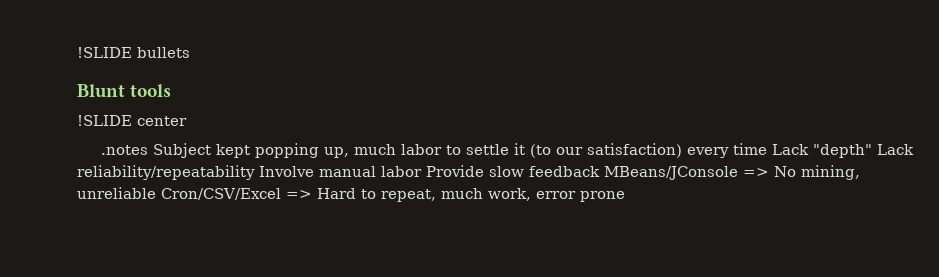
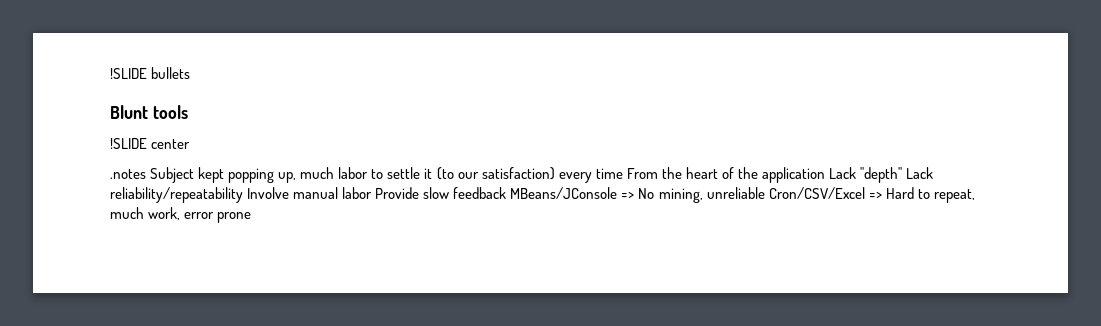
- .notes Subject kept popping up, much labor to settle it (to our satisfaction) every time Lack "depth" Lack reliability/repeatability Involve manual labor Provide slow feedback MBeans/JConsole => No mining, unreliable Cron/CSV/Excel => Hard to repeat, much work, error prone
+ .notes Subject kept popping up, much labor to settle it (to our satisfaction) every time From the heart of the application Lack "depth" Lack reliability/repeatability Involve manual labor Provide slow feedback MBeans/JConsole => No mining, unreliable Cron/CSV/Excel => Hard to repeat, much work, error prone

